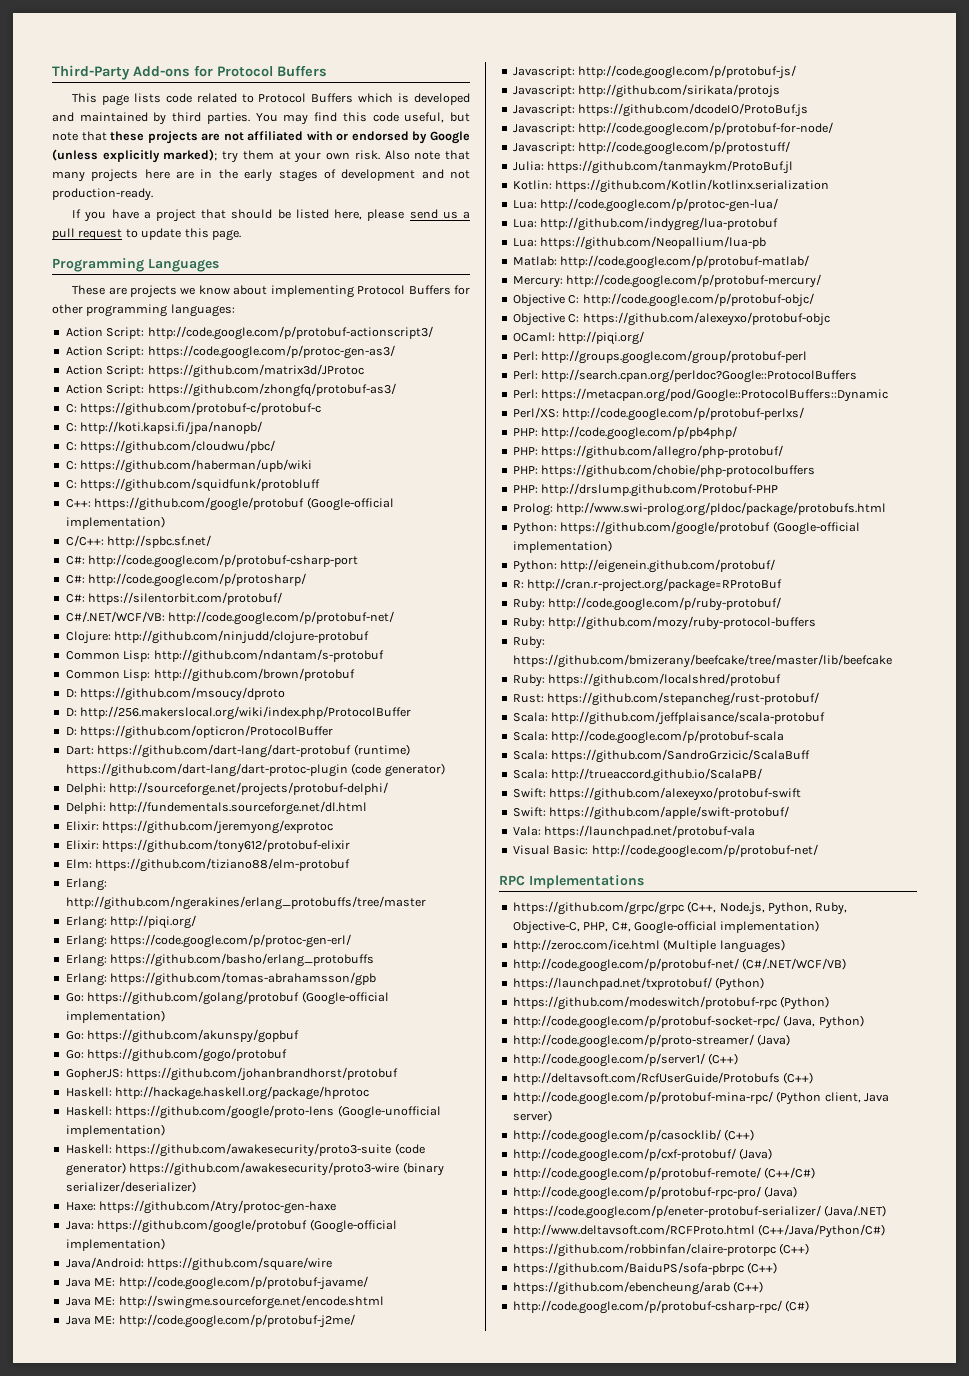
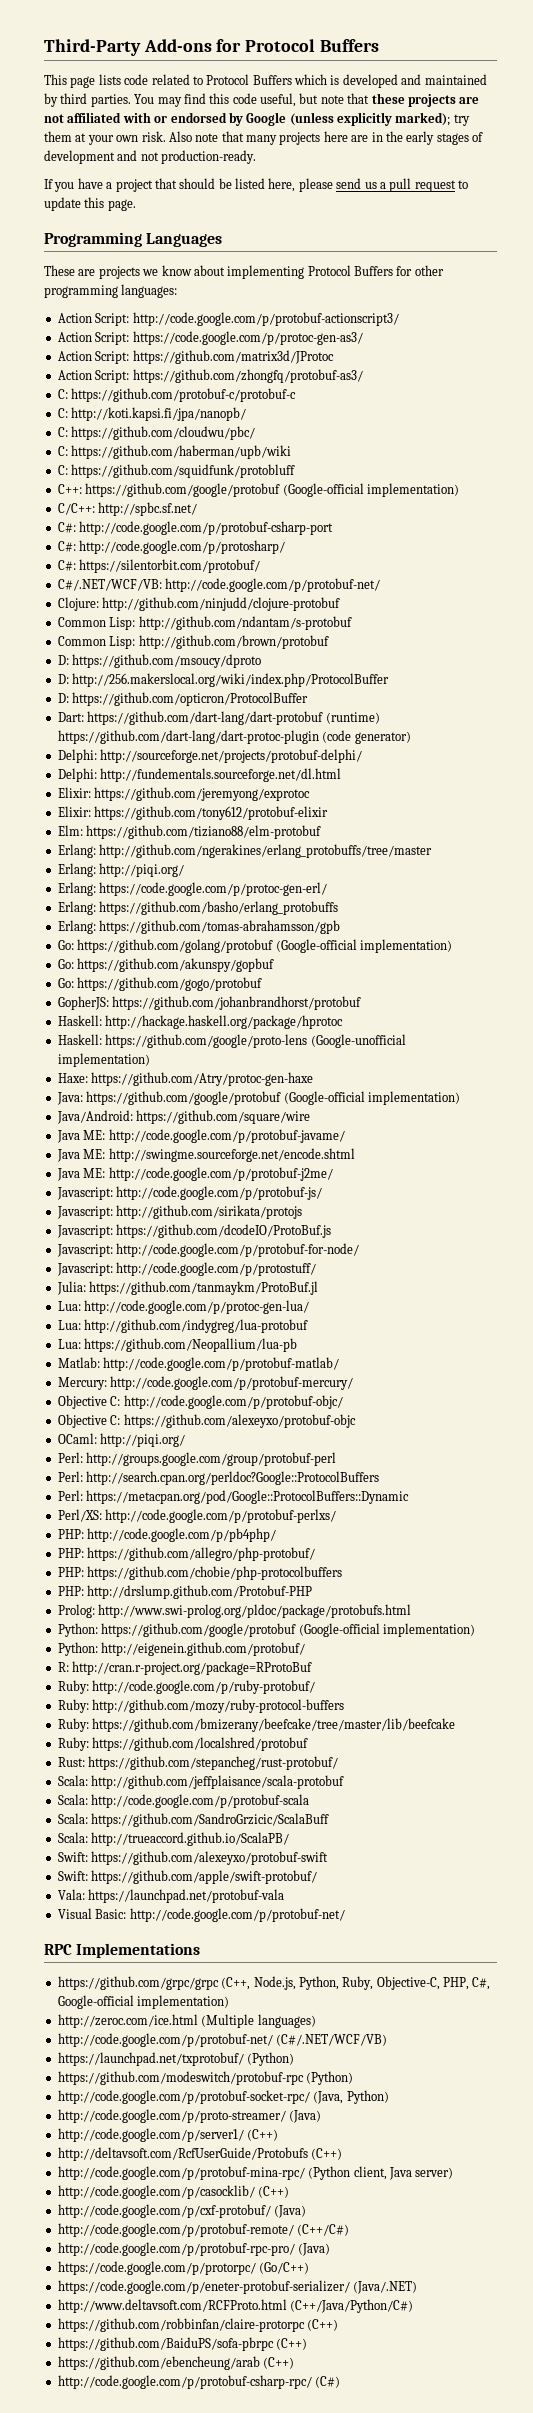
- Haskell: https://github.com/awakesecurity/proto3-suite (code generator) https://github.com/awakesecurity/proto3-wire (binary serializer/deserializer)
- Kotlin: https://github.com/Kotlin/kotlinx.serialization
+ https://code.google.com/p/protorpc/ (Go/C++)

